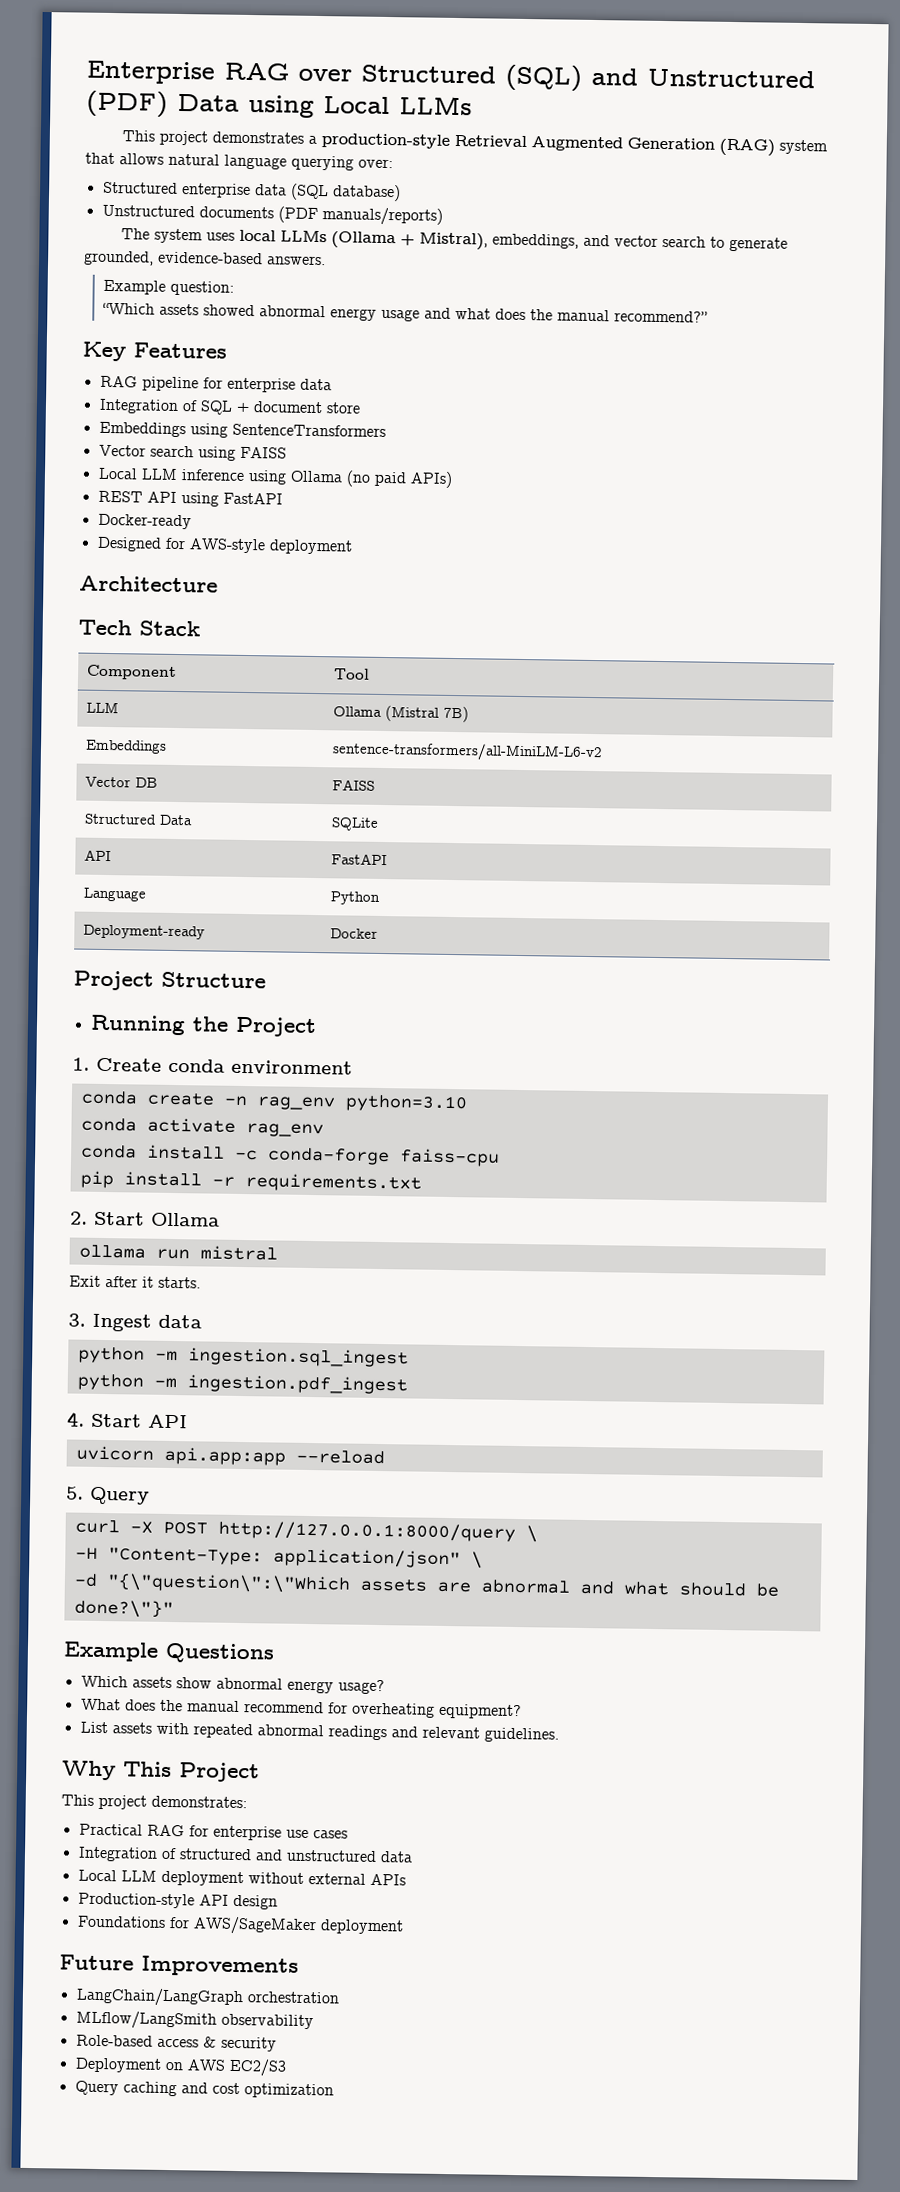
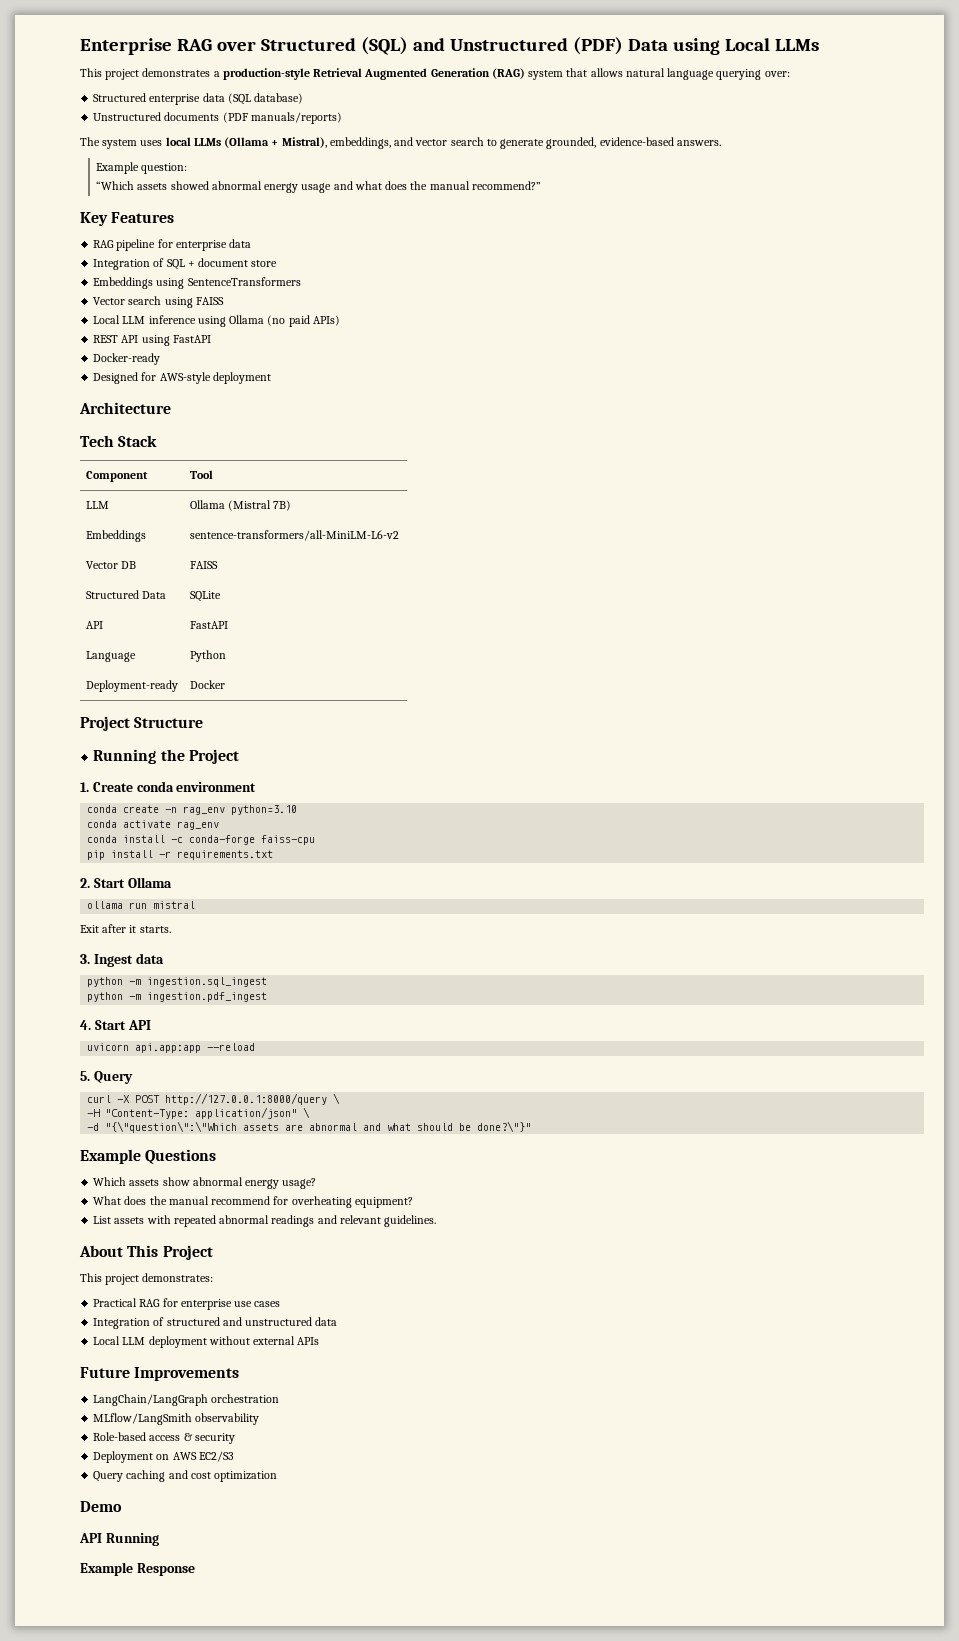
- Why This Project
+ About This Project
- Production-style API design
- Foundations for AWS/SageMaker deployment
+ Demo
+ API Running
+ Example Response

